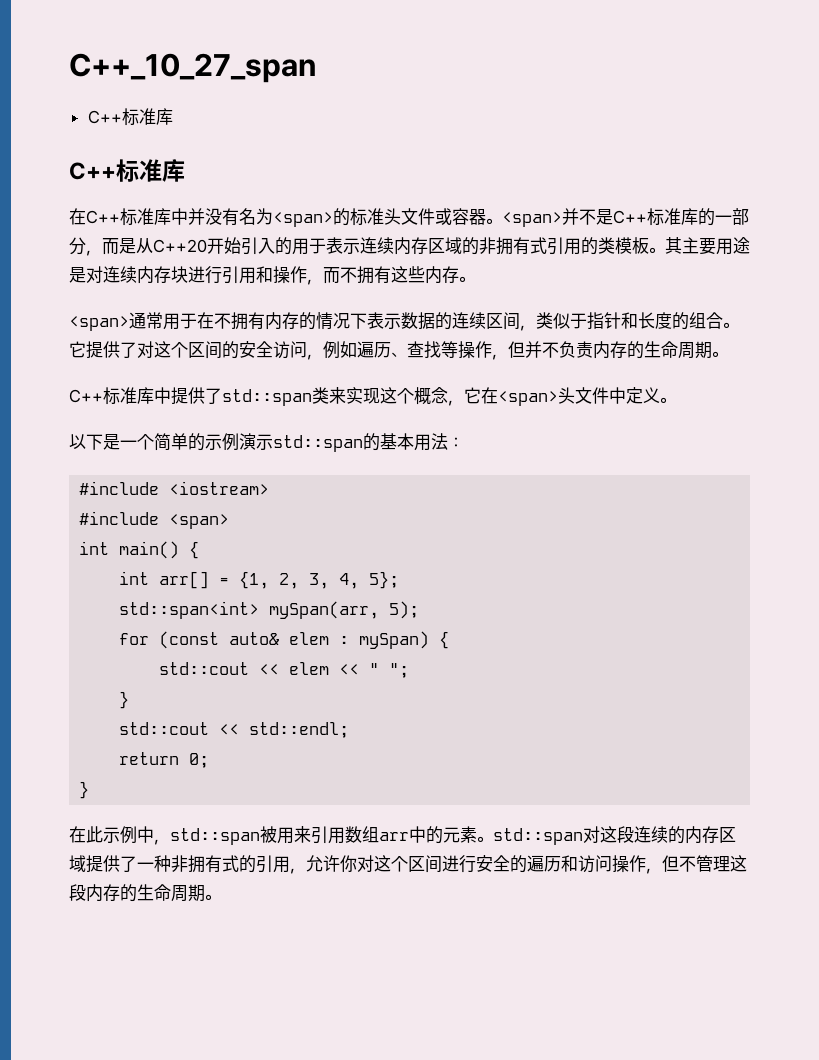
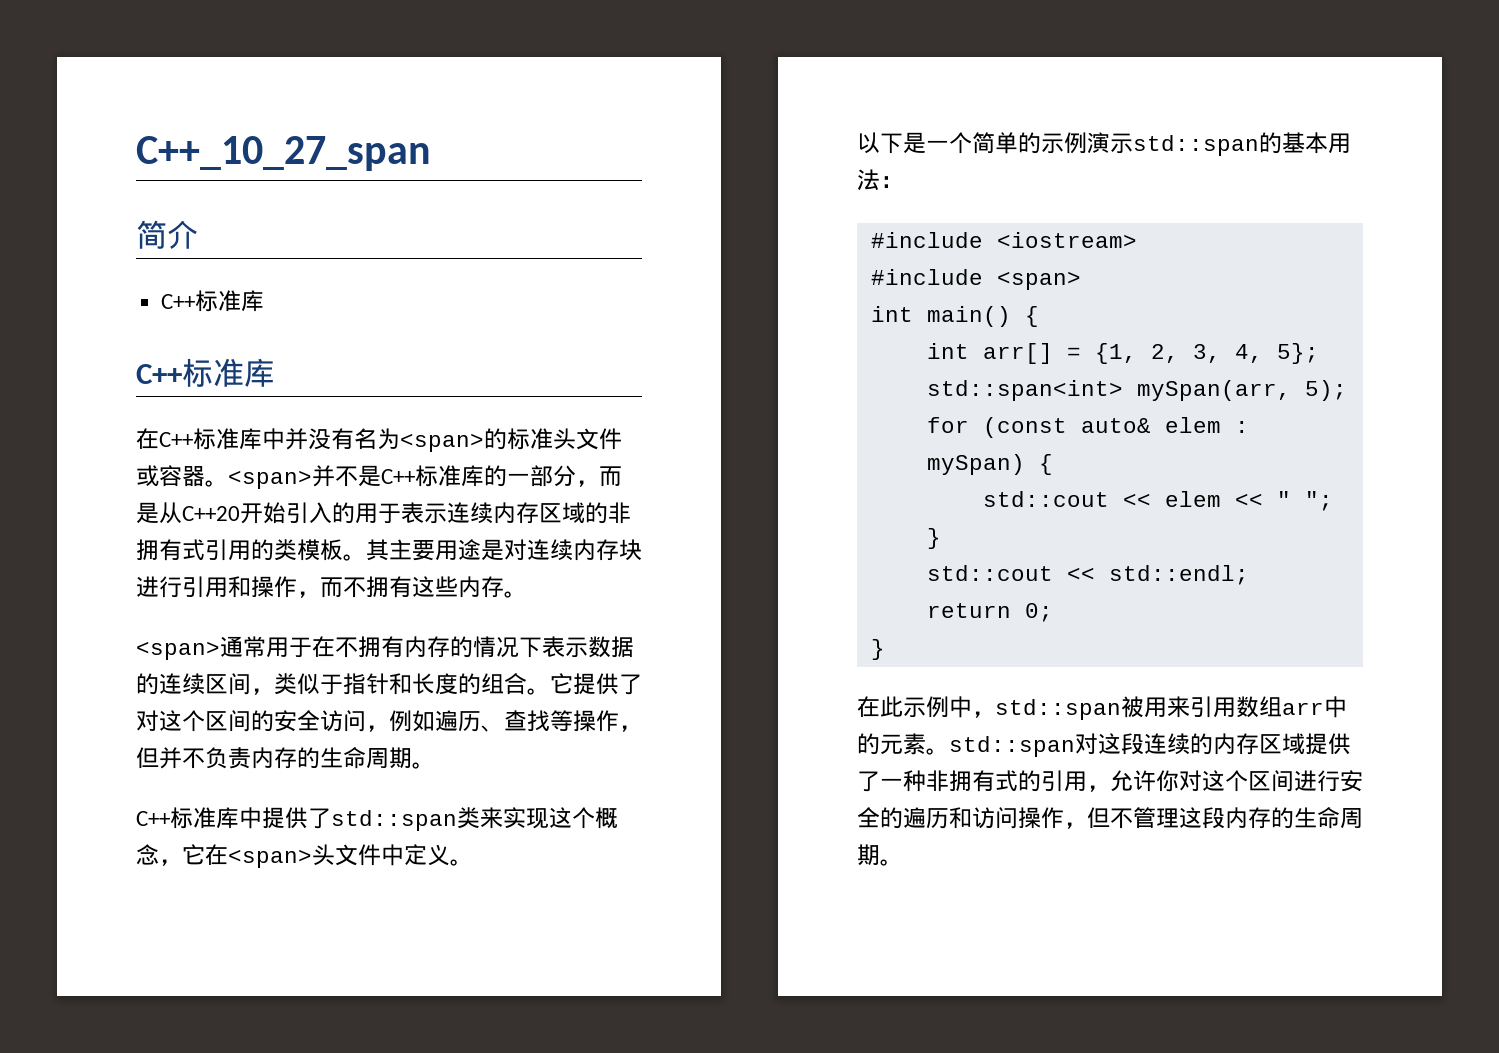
+ 简介

